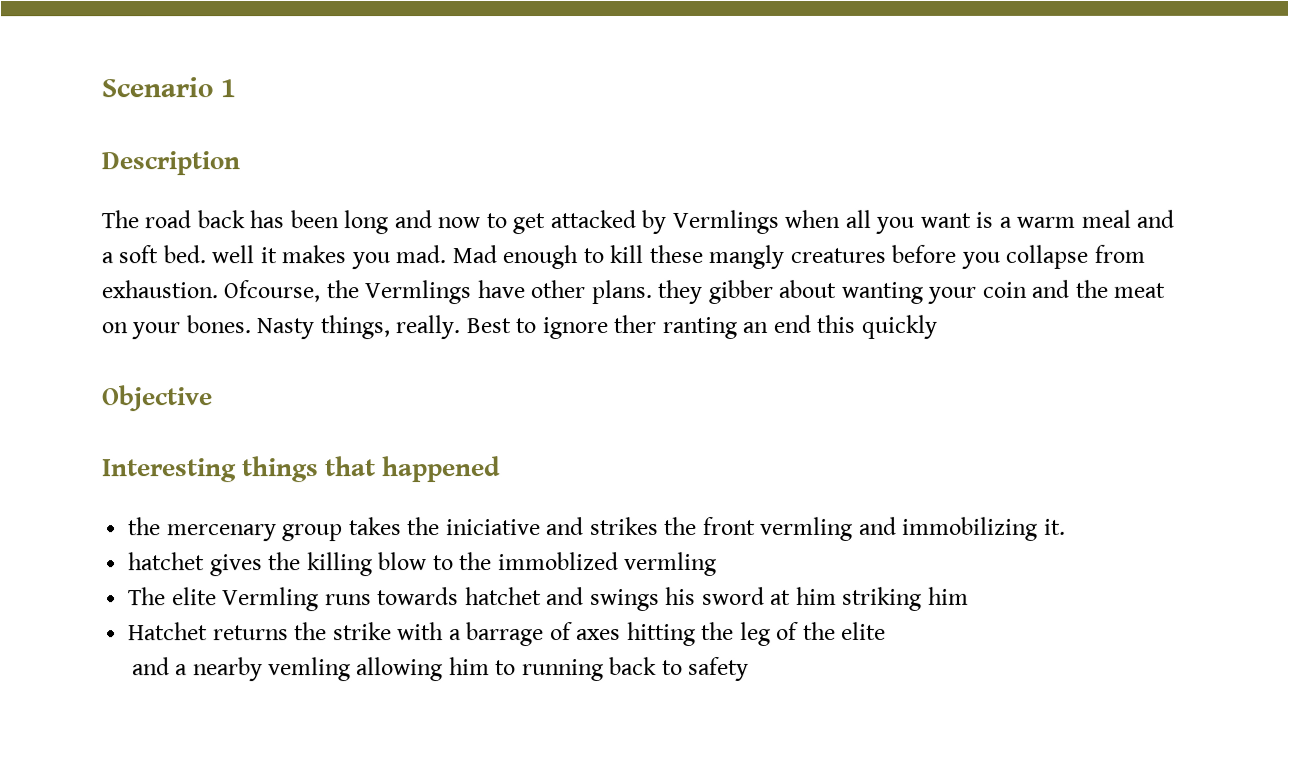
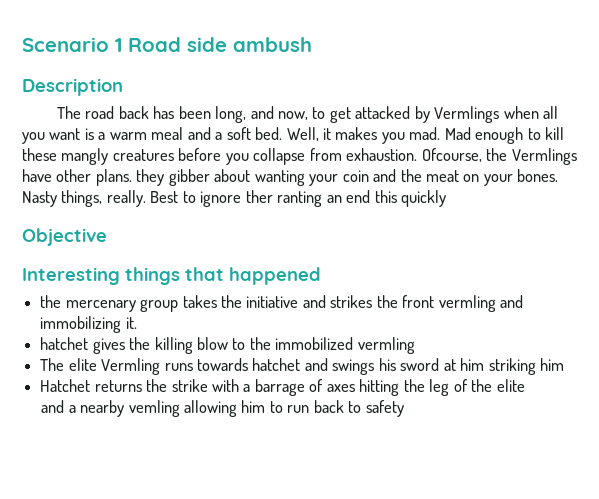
- Scenario 1
+ Scenario 1 Road side ambush
- The road back has been long and now to get attacked by Vermlings when all you want is a warm meal and a soft bed. well it makes you mad.
+ The road back has been long, and now, to get attacked by Vermlings when all you want is a warm meal and a soft bed. Well, it makes you mad.
- the mercenary group takes the iniciative and strikes the front vermling and immobilizing it.
+ the mercenary group takes the initiative and strikes the front vermling and immobilizing it.
- hatchet gives the killing blow to the immoblized vermling
+ hatchet gives the killing blow to the immobilized vermling
- and a nearby vemling allowing him to running back to safety
+ and a nearby vemling allowing him to run back to safety

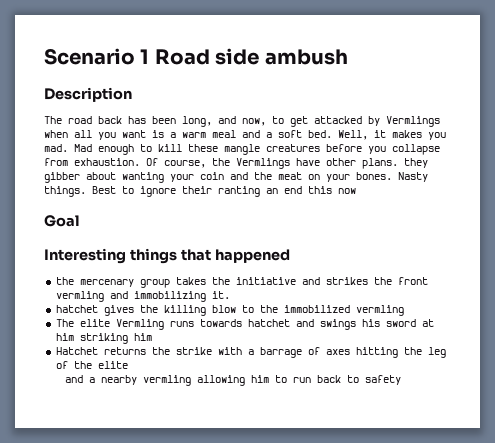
- Mad enough to kill these mangly creatures before you collapse from exhaustion.
+ Mad enough to kill these mangle creatures before you collapse from exhaustion.
- Ofcourse, the Vermlings have other plans. they gibber about wanting your coin and the meat on your bones.
+ Of course, the Vermlings have other plans. they gibber about wanting your coin and the meat on your bones.
- Nasty things, really.
+ Nasty things.
- Best to ignore ther ranting an end this quickly
- Objective
+ Best to ignore their ranting an end this now
+ Goal
- and a nearby vemling allowing him to run back to safety
+ and a nearby vermling allowing him to run back to safety

